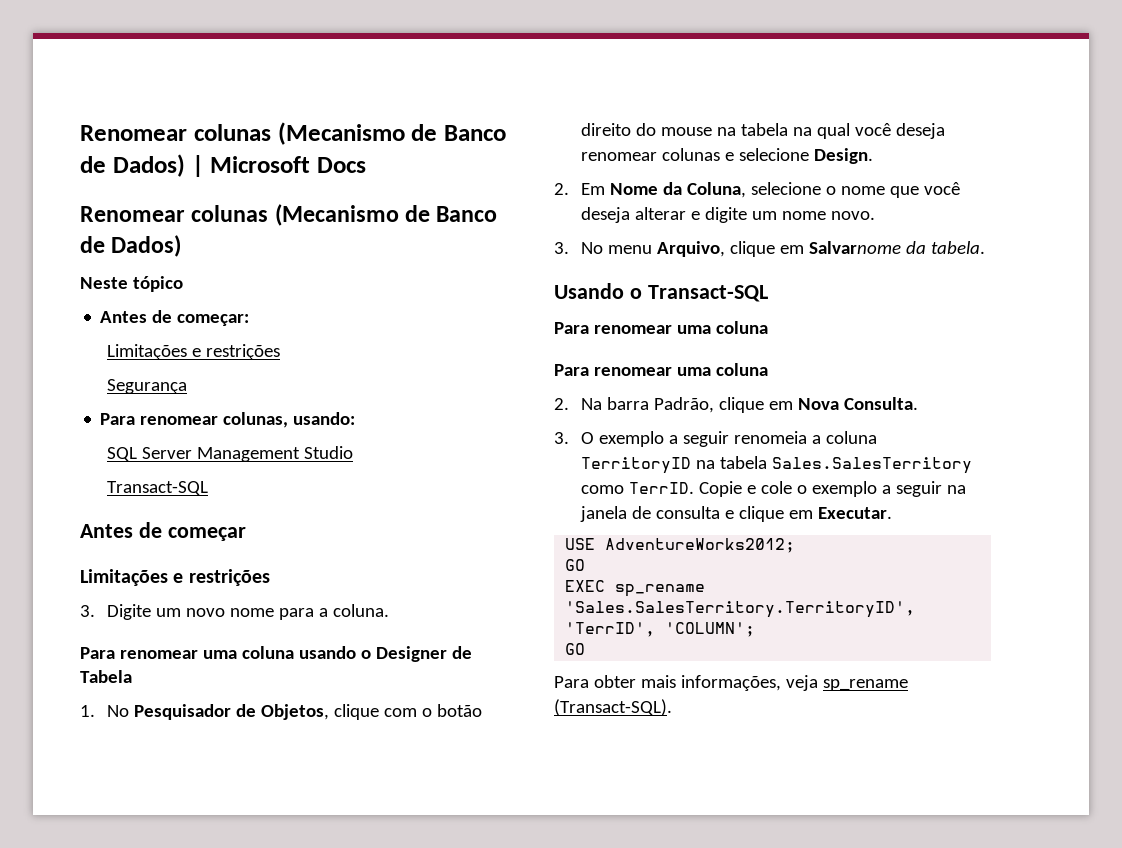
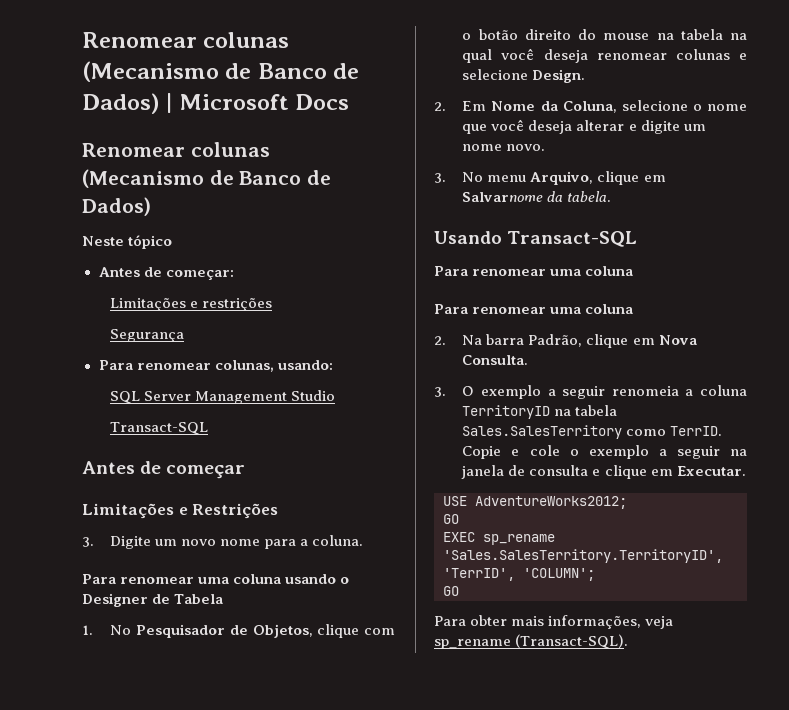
  Antes de começar
- Limitações e restrições
+ Limitações e Restrições
- Usando o Transact-SQL
+ Usando Transact-SQL

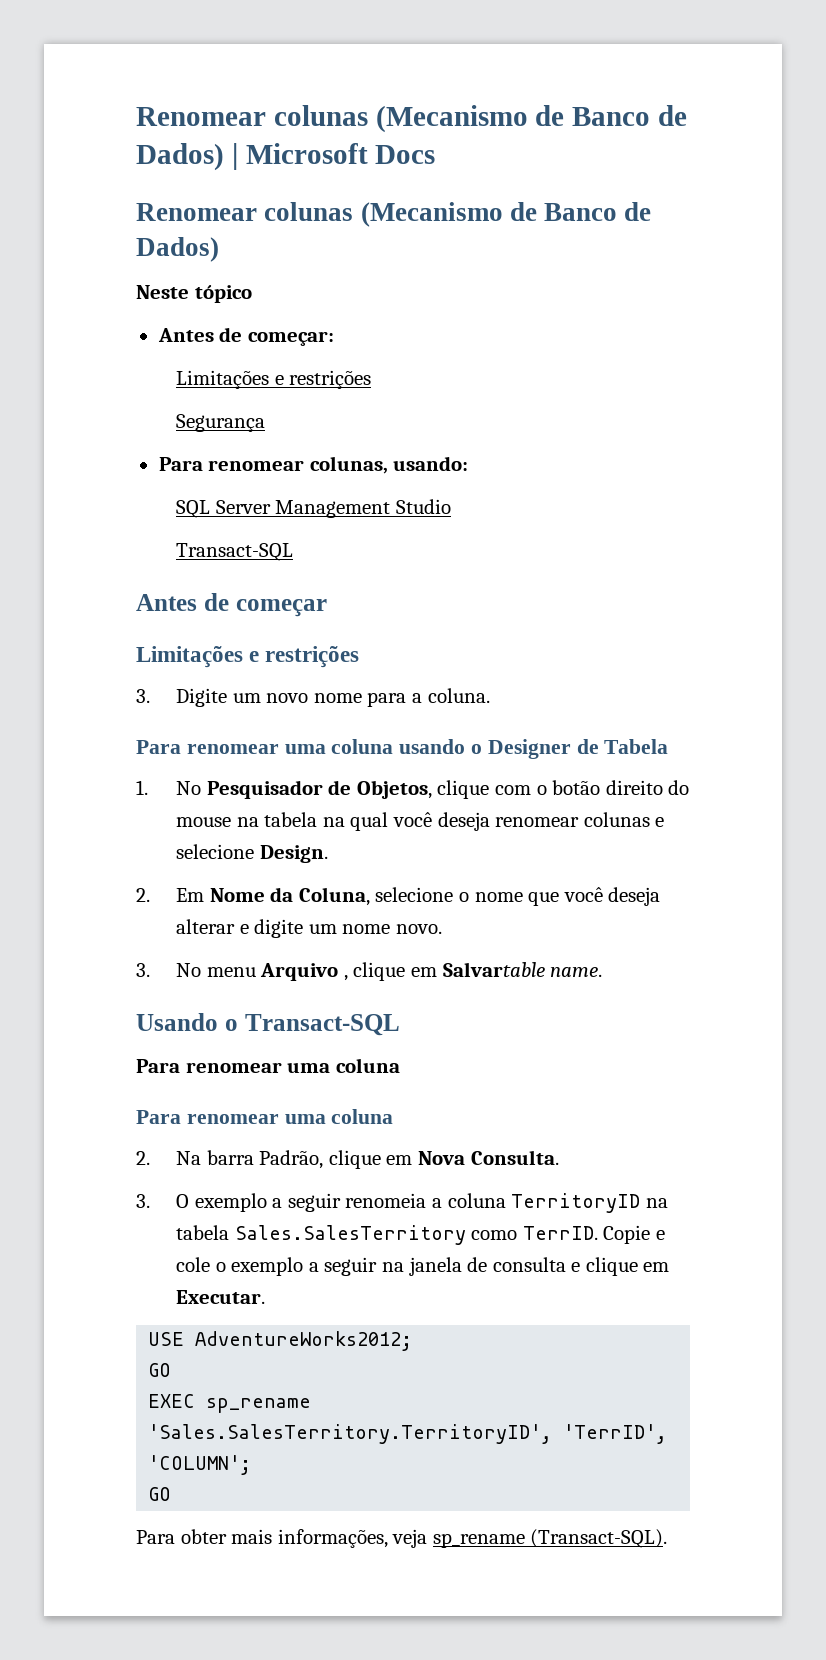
  Antes de começar
- Limitações e Restrições
+ Limitações e restrições
- 3. No menu Arquivo, clique em Salvarnome da tabela.
+ 3. No menu Arquivo , clique em Salvartable name.
- Usando Transact-SQL
+ Usando o Transact-SQL

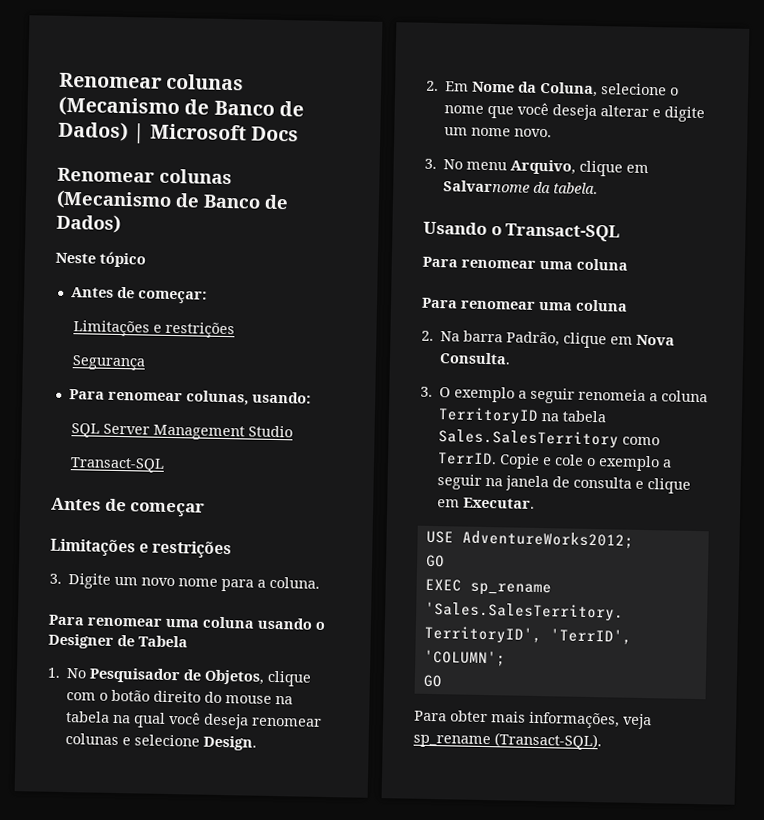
- 3. No menu Arquivo , clique em Salvartable name.
+ 3. No menu Arquivo, clique em Salvarnome da tabela.

